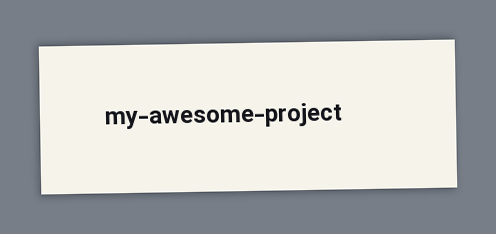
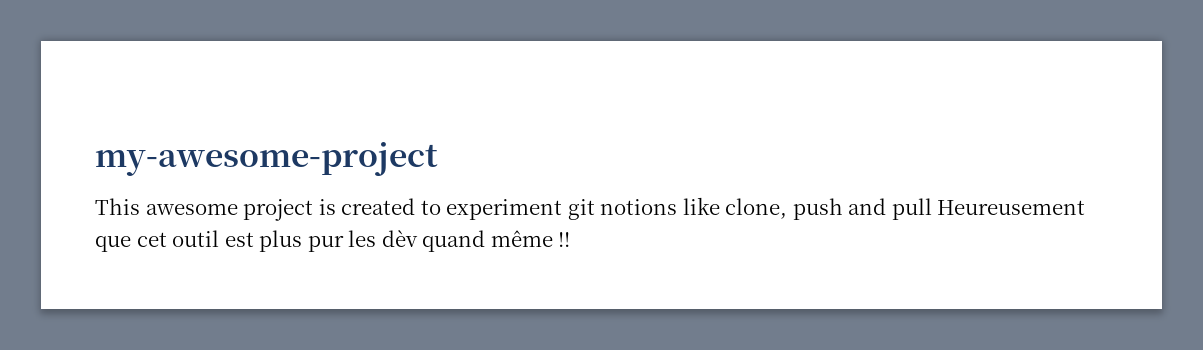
+ This awesome project is created to experiment git notions like clone, push and pull Heureusement que cet outil est plus pur les dèv quand même !!

